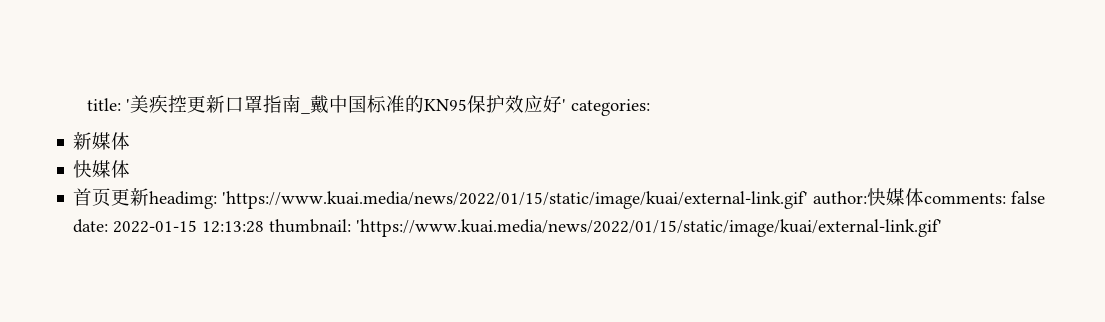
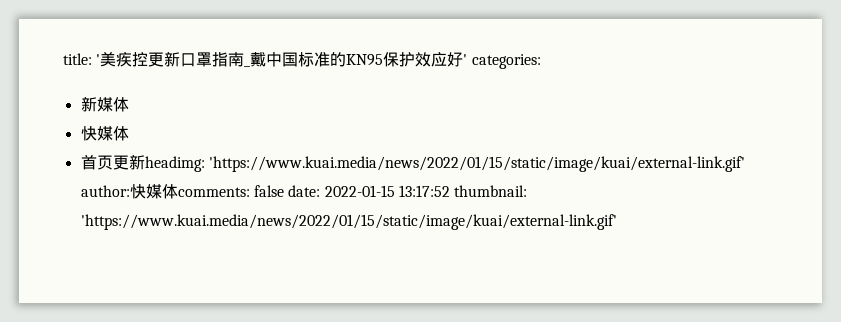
- 首页更新headimg: 'https://www.kuai.media/news/2022/01/15/static/image/kuai/external-link.gif' author:快媒体comments: false date: 2022-01-15 12:13:28 thumbnail: 'https://www.kuai.media/news/2022/01/15/static/image/kuai/external-link.gif'
+ 首页更新headimg: 'https://www.kuai.media/news/2022/01/15/static/image/kuai/external-link.gif' author:快媒体comments: false date: 2022-01-15 13:17:52 thumbnail: 'https://www.kuai.media/news/2022/01/15/static/image/kuai/external-link.gif'

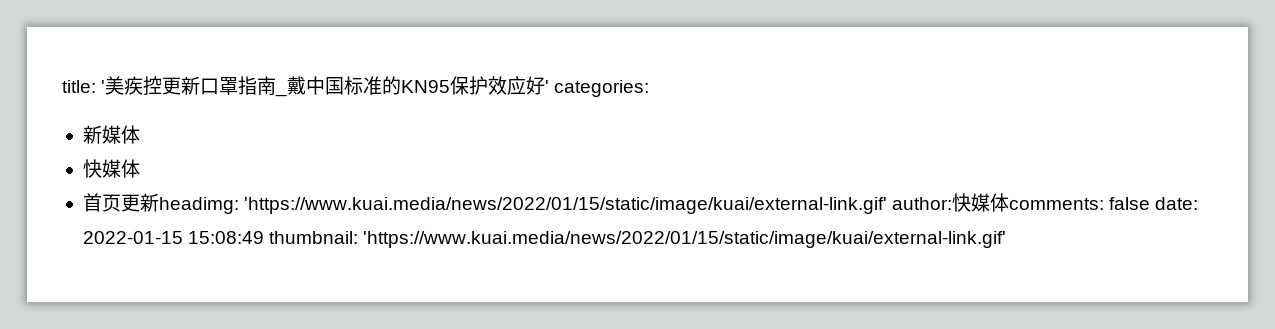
- 首页更新headimg: 'https://www.kuai.media/news/2022/01/15/static/image/kuai/external-link.gif' author:快媒体comments: false date: 2022-01-15 13:17:52 thumbnail: 'https://www.kuai.media/news/2022/01/15/static/image/kuai/external-link.gif'
+ 首页更新headimg: 'https://www.kuai.media/news/2022/01/15/static/image/kuai/external-link.gif' author:快媒体comments: false date: 2022-01-15 15:08:49 thumbnail: 'https://www.kuai.media/news/2022/01/15/static/image/kuai/external-link.gif'

